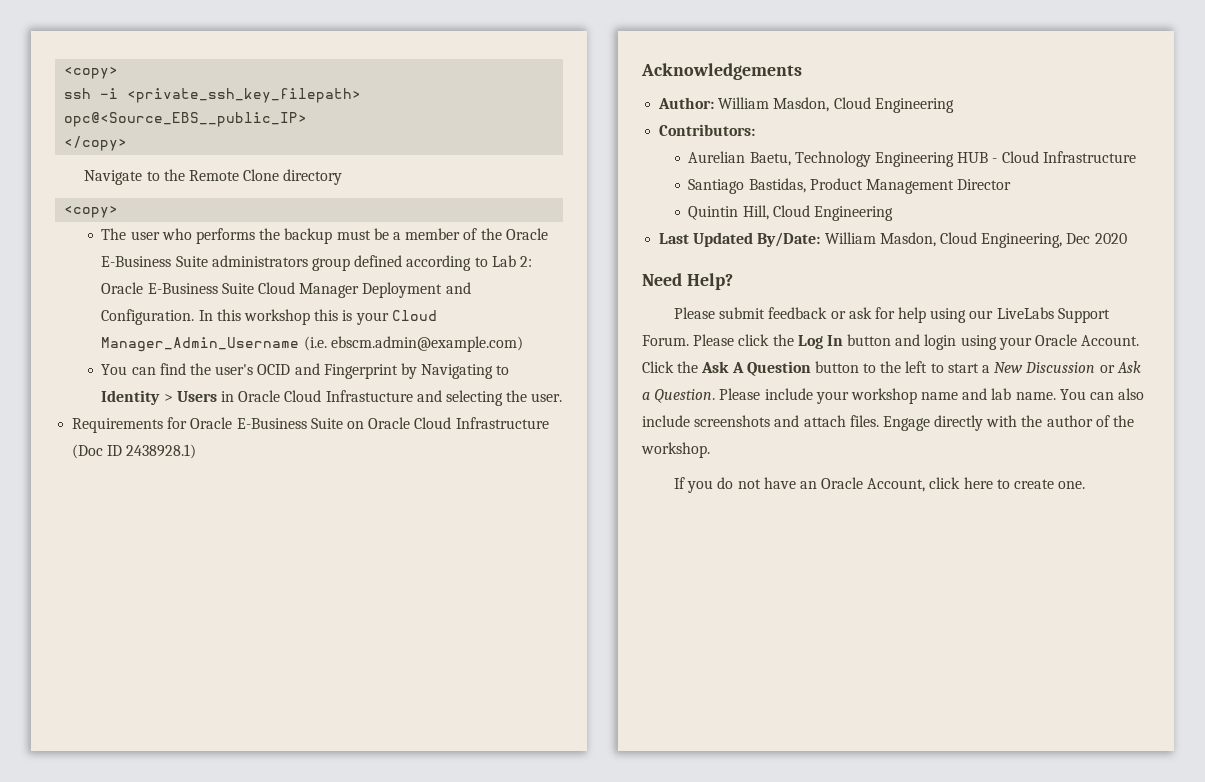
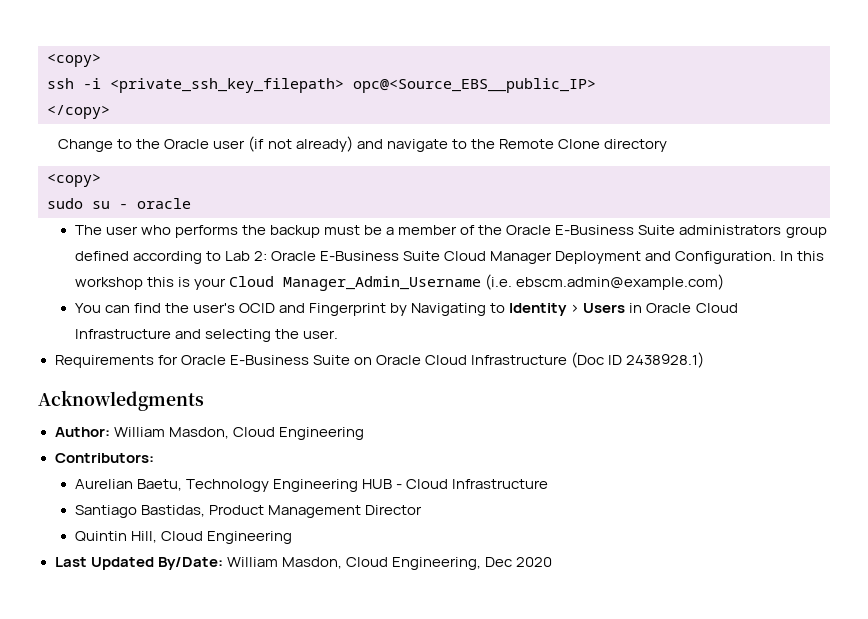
- Navigate to the Remote Clone directory
+ Change to the Oracle user (if not already) and navigate to the Remote Clone directory
+ sudo su - oracle
- You can find the user's OCID and Fingerprint by Navigating to Identity > Users in Oracle Cloud Infrastucture and selecting the user.
+ You can find the user's OCID and Fingerprint by Navigating to Identity > Users in Oracle Cloud Infrastructure and selecting the user.
- Acknowledgements
+ Acknowledgments
- Need Help?
- Please submit feedback or ask for help using our LiveLabs Support Forum. Please click the Log In button and login using your Oracle Account. Click the Ask A Question button to the left to start a New Discussion or Ask a Question. Please include your workshop name and lab name. You can also include screenshots and attach files. Engage directly with the author of the workshop.
- If you do not have an Oracle Account, click here to create one.

